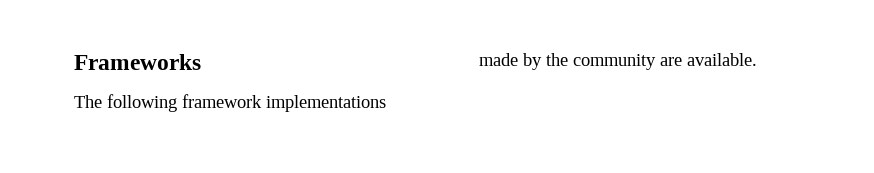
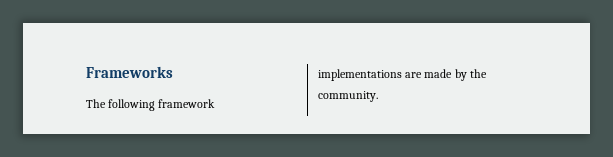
- The following framework implementations made by the community are available.
+ The following framework implementations are made by the community.

